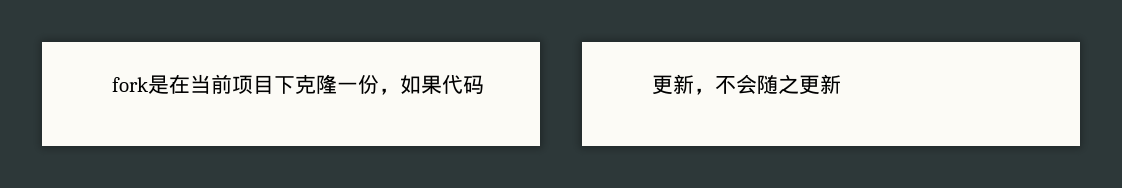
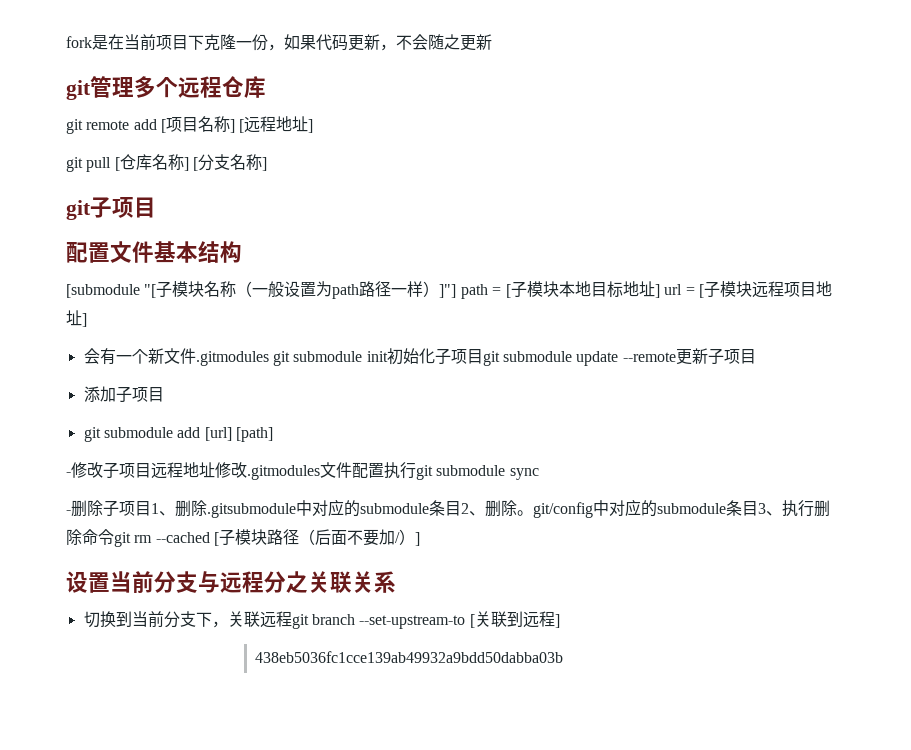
+ git管理多个远程仓库
+ git remote add [项目名称] [远程地址]
+ git pull [仓库名称] [分支名称]
+ git子项目
+ 配置文件基本结构
+ [submodule "[子模块名称（一般设置为path路径一样）]"] path = [子模块本地目标地址] url = [子模块远程项目地址]
+ 会有一个新文件.gitmodules git submodule init初始化子项目git submodule update --remote更新子项目
+ 添加子项目
+ git submodule add [url] [path]
+ -修改子项目远程地址修改.gitmodules文件配置执行git submodule sync
+ -删除子项目1、删除.gitsubmodule中对应的submodule条目2、删除。git/config中对应的submodule条目3、执行删除命令git rm --cached [子模块路径（后面不要加/）]
+ 设置当前分支与远程分之关联关系
+ 切换到当前分支下，关联远程git branch --set-upstream-to [关联到远程]
+ 438eb5036fc1cce139ab49932a9bdd50dabba03b

